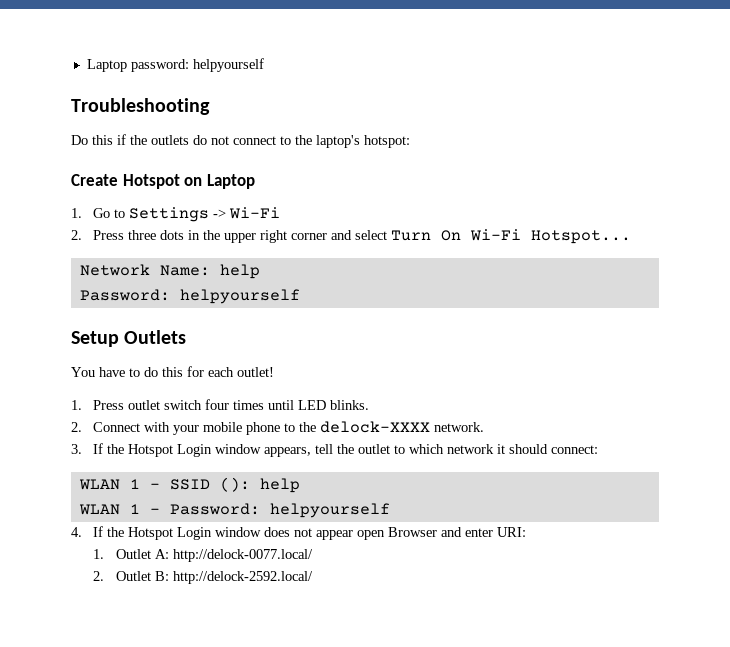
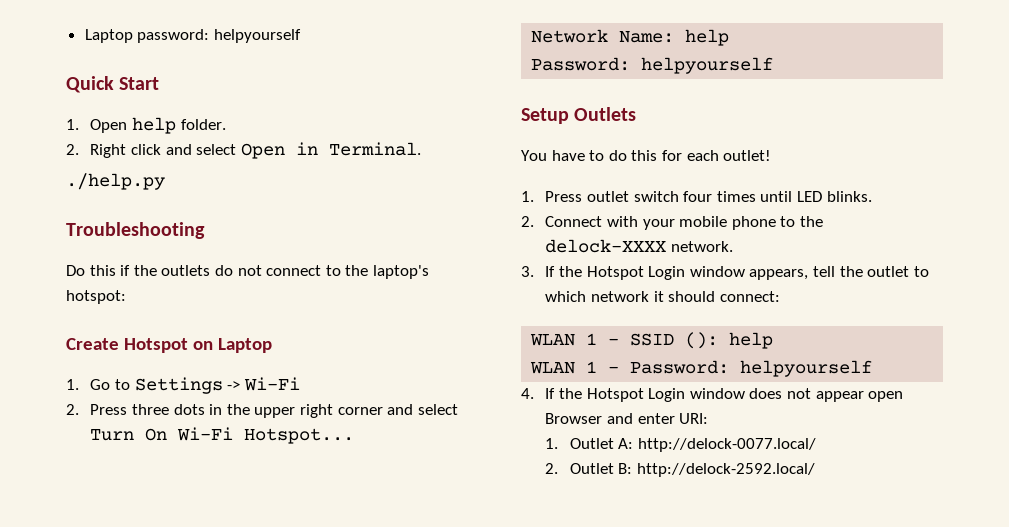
+ Quick Start
+ 1. Open help folder.
+ 2. Right click and select Open in Terminal.
+ ./help.py

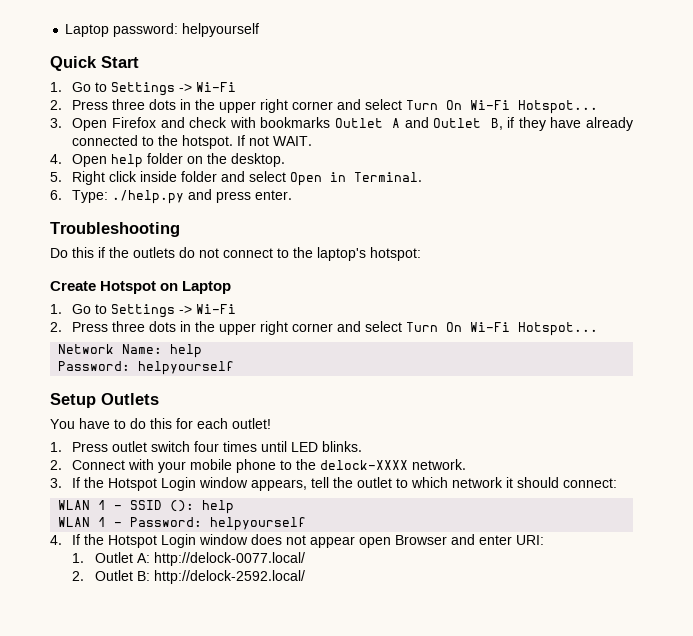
  Quick Start
- 1. Open help folder.
- 2. Right click and select Open in Terminal.
+ 1. Go to Settings -> Wi-Fi
+ 2. Press three dots in the upper right corner and select Turn On Wi-Fi Hotspot...
+ 3. Open Firefox and check with bookmarks Outlet A and Outlet B, if they have already connected to the hotspot. If not WAIT.
+ 4. Open help folder on the desktop.
+ 5. Right click inside folder and select Open in Terminal.
- ./help.py
+ 6. Type: ./help.py and press enter.

